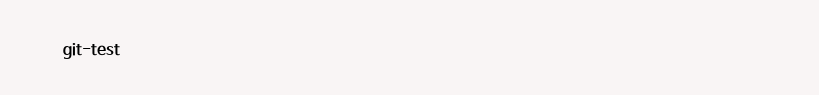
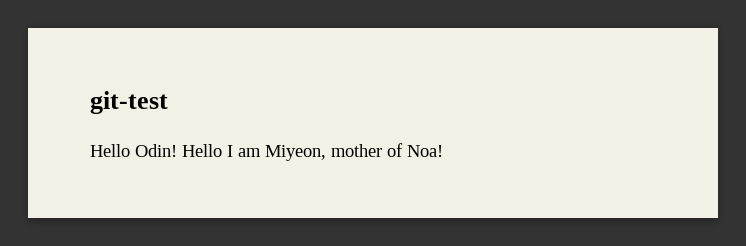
+ Hello Odin! Hello I am Miyeon, mother of Noa!

